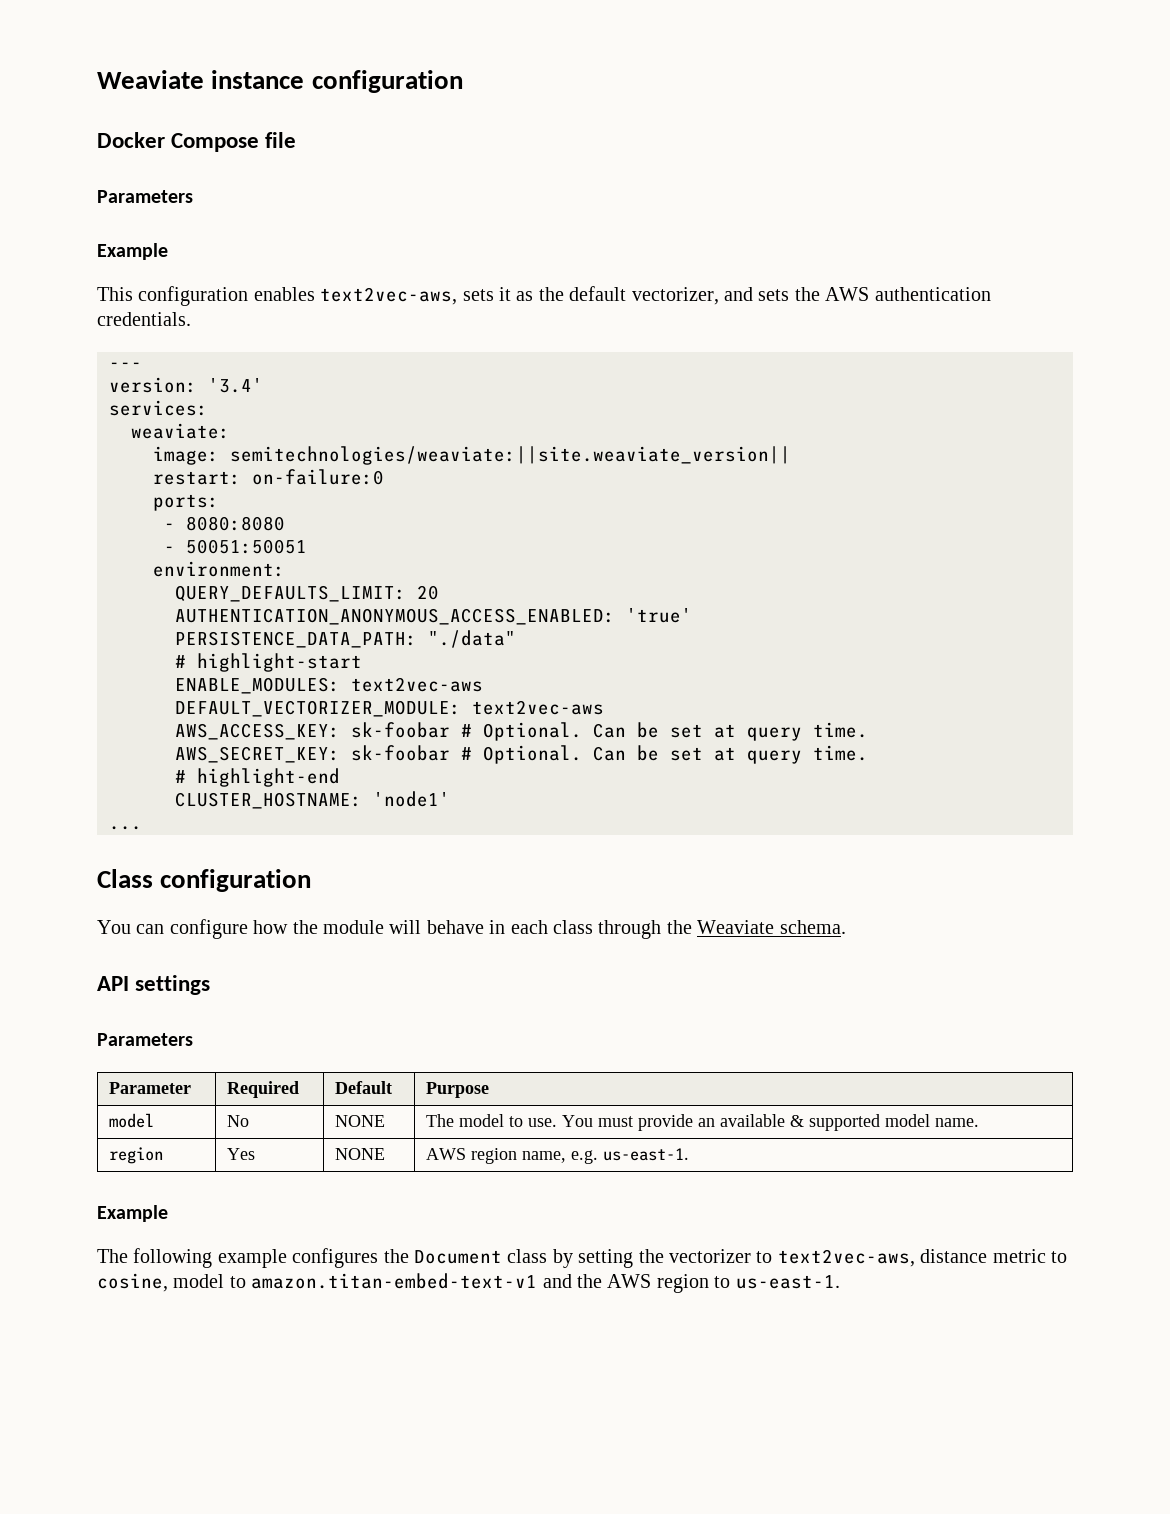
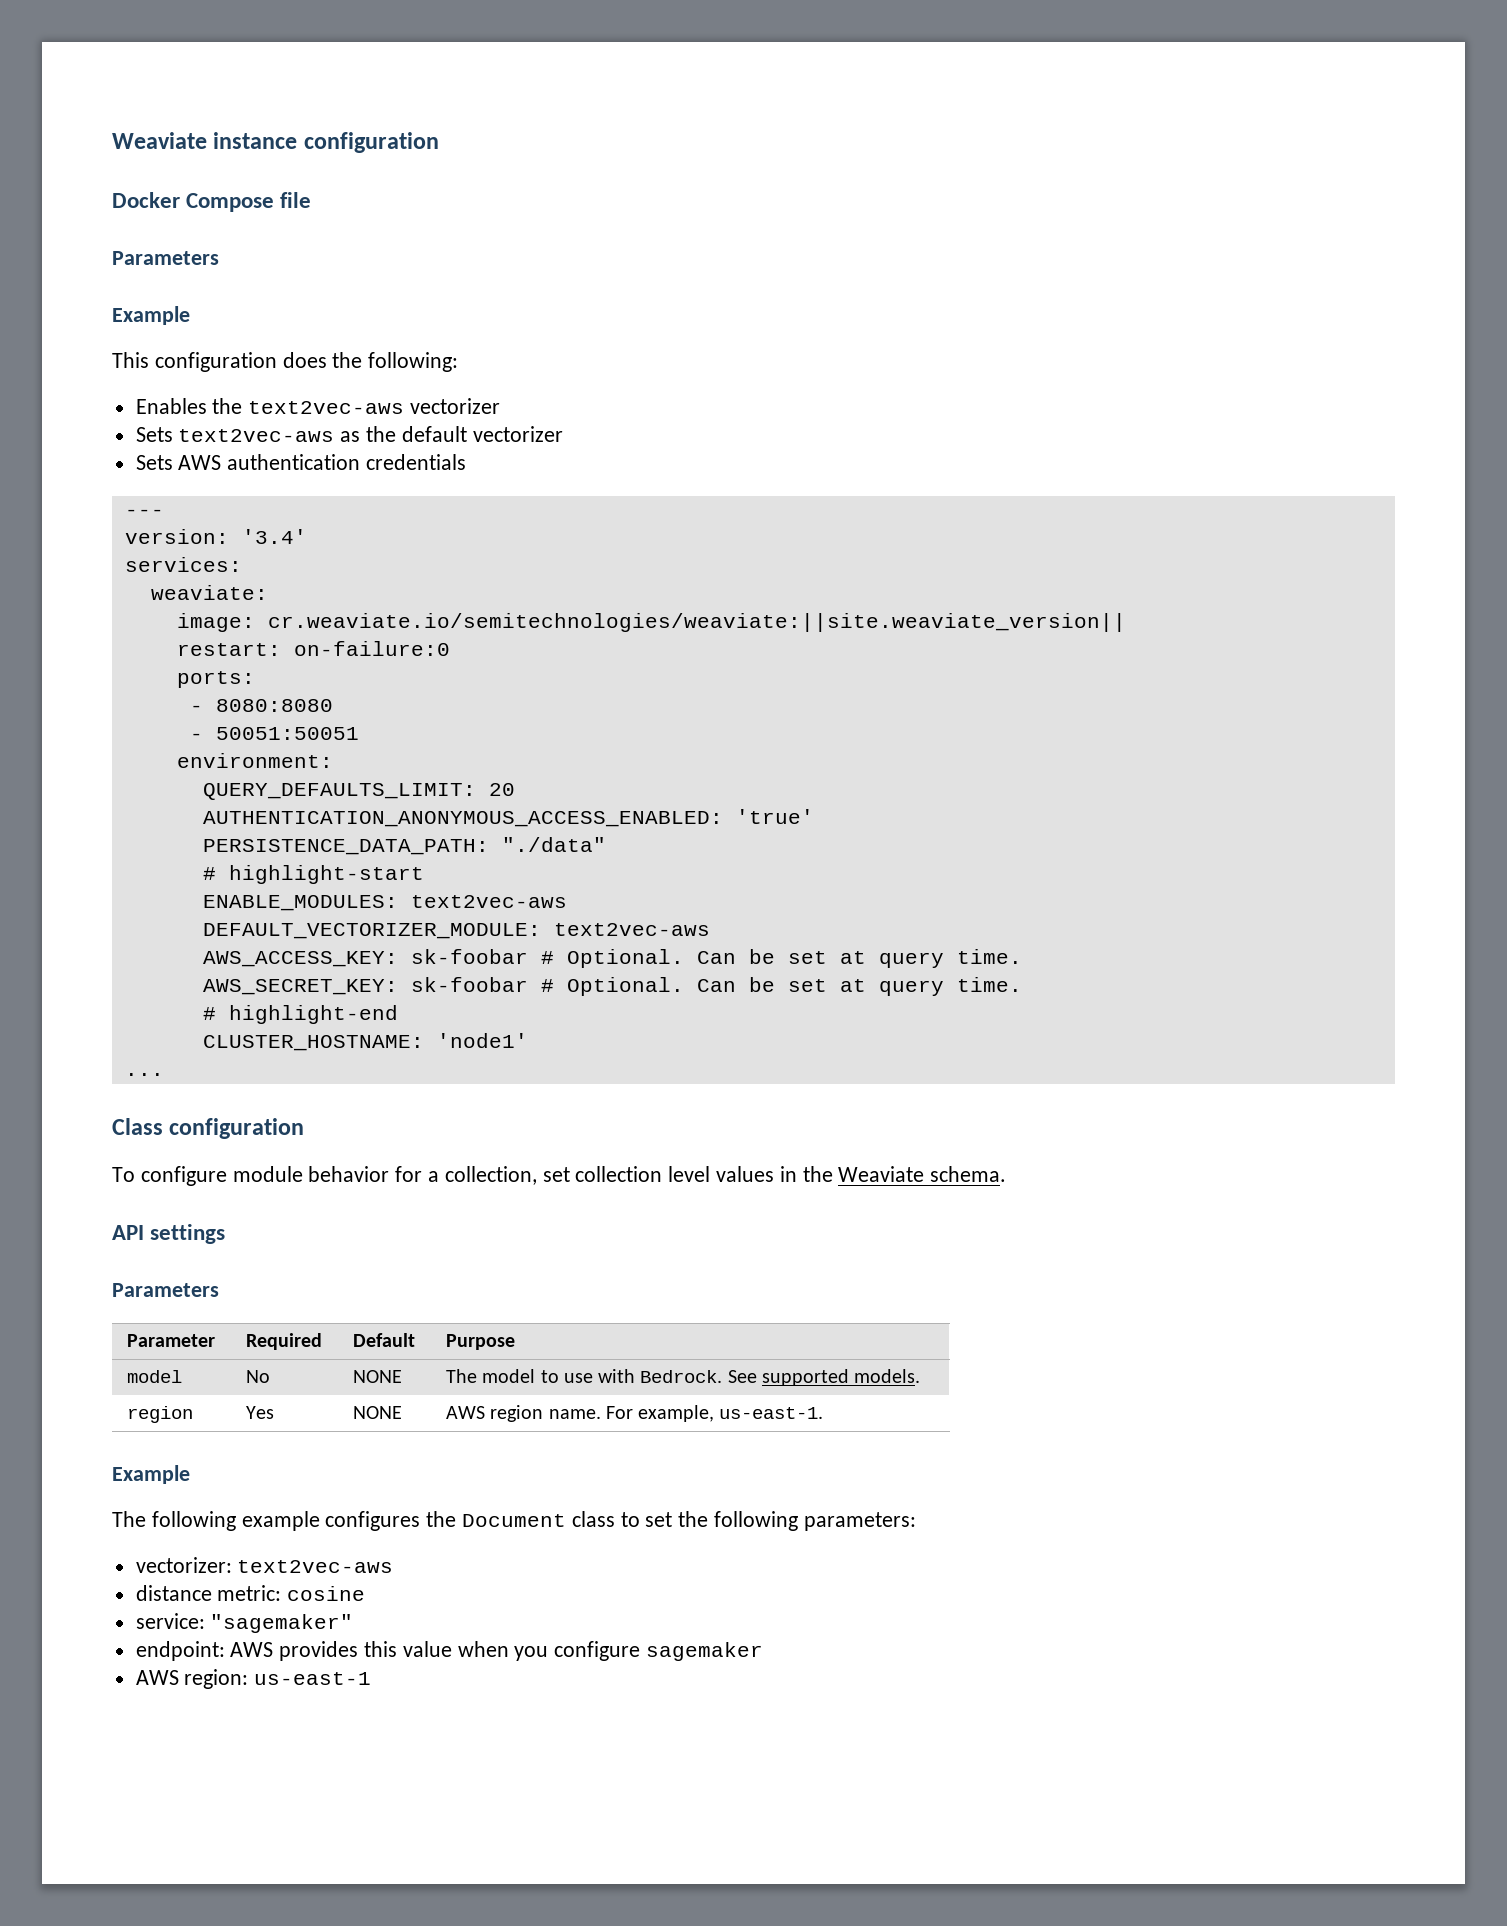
- This configuration enables text2vec-aws, sets it as the default vectorizer, and sets the AWS authentication credentials.
+ This configuration does the following:
+ Enables the text2vec-aws vectorizer
+ Sets text2vec-aws as the default vectorizer
+ Sets AWS authentication credentials
- image: semitechnologies/weaviate:||site.weaviate_version||
+ image: cr.weaviate.io/semitechnologies/weaviate:||site.weaviate_version||
- You can configure how the module will behave in each class through the Weaviate schema.
+ To configure module behavior for a collection, set collection level values in the Weaviate schema.
- model | No | NONE | The model to use. You must provide an available & supported model name.
+ model | No | NONE | The model to use with Bedrock. See supported models.
- region | Yes | NONE | AWS region name, e.g. us-east-1.
+ region | Yes | NONE | AWS region name. For example, us-east-1.
- The following example configures the Document class by setting the vectorizer to text2vec-aws, distance metric to cosine, model to amazon.titan-embed-text-v1 and the AWS region to us-east-1.
+ The following example configures the Document class to set the following parameters:
+ vectorizer: text2vec-aws
+ distance metric: cosine
+ service: "sagemaker"
+ endpoint: AWS provides this value when you configure sagemaker
+ AWS region: us-east-1

